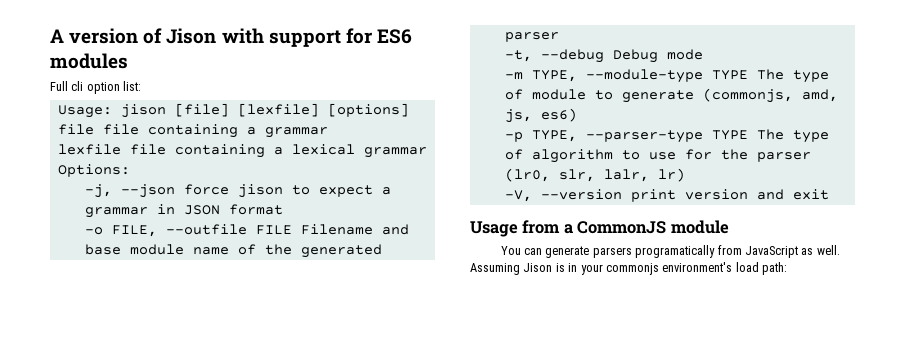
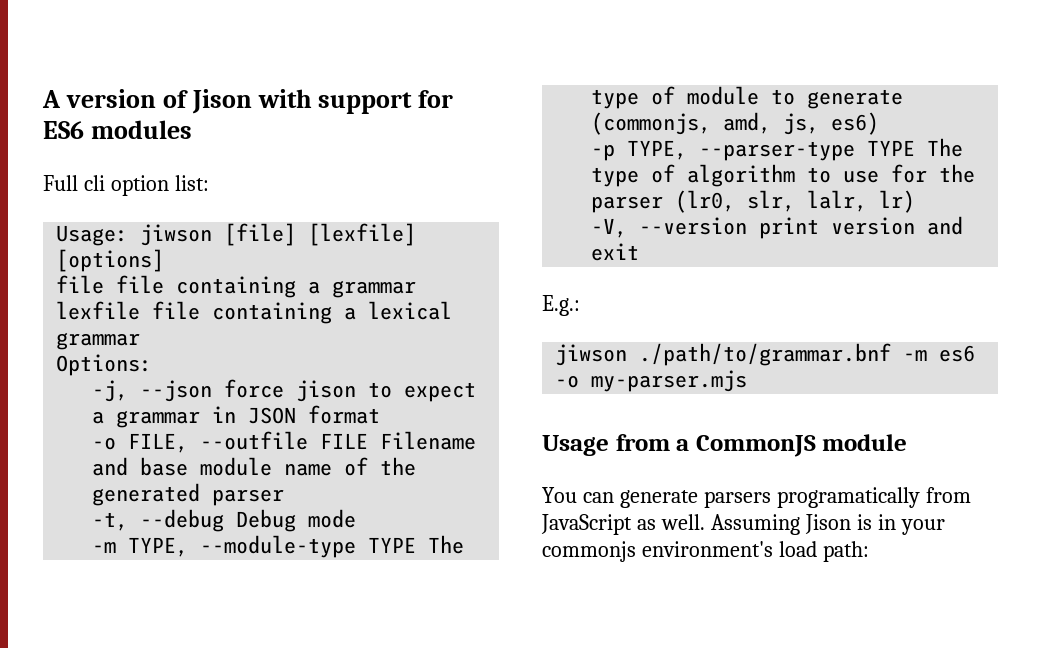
- Usage: jison [file] [lexfile] [options]
+ Usage: jiwson [file] [lexfile] [options]
+ E.g.:
+ jiwson ./path/to/grammar.bnf -m es6 -o my-parser.mjs

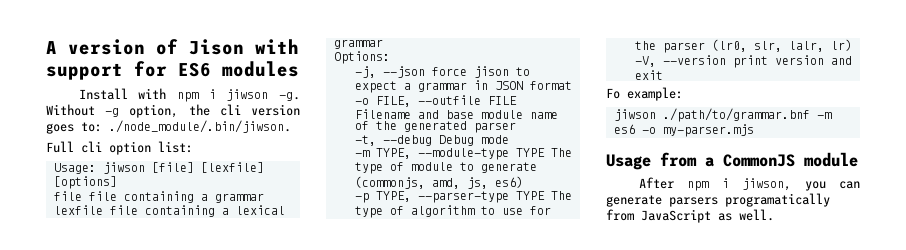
+ Install with npm i jiwson -g. Without -g option, the cli version goes to: ./node_module/.bin/jiwson.
- E.g.:
+ Fo example:
- You can generate parsers programatically from JavaScript as well. Assuming Jison is in your commonjs environment's load path:
+ After npm i jiwson, you can generate parsers programatically from JavaScript as well.

